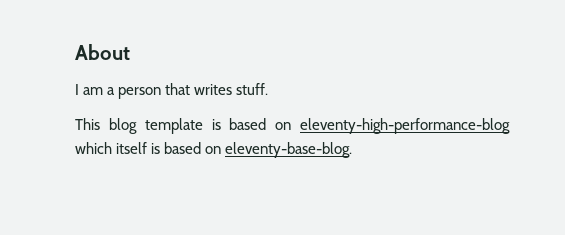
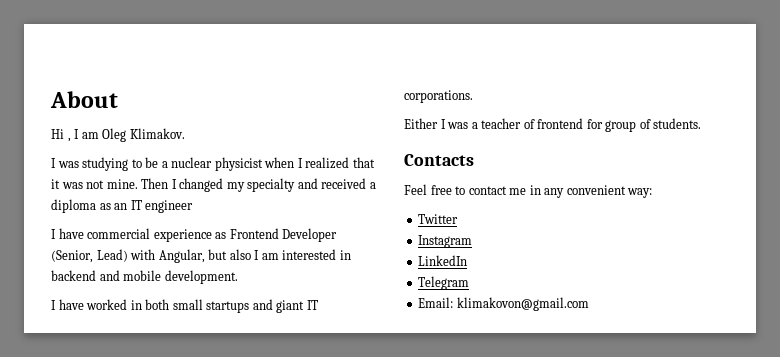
- I am a person that writes stuff.
- This blog template is based on eleventy-high-performance-blog which itself is based on eleventy-base-blog.
+ Hi , I am Oleg Klimakov.
+ I was studying to be a nuclear physicist when I realized that it was not mine. Then I changed my specialty and received a diploma as an IT engineer
+ I have commercial experience as Frontend Developer (Senior, Lead) with Angular, but also I am interested in backend and mobile development.
+ I have worked in both small startups and giant IT corporations.
+ Either I was a teacher of frontend for group of students.
+ Contacts
+ Feel free to contact me in any convenient way:
+ Twitter
+ Instagram
+ LinkedIn
+ Telegram
+ Email: klimakovon@gmail.com

